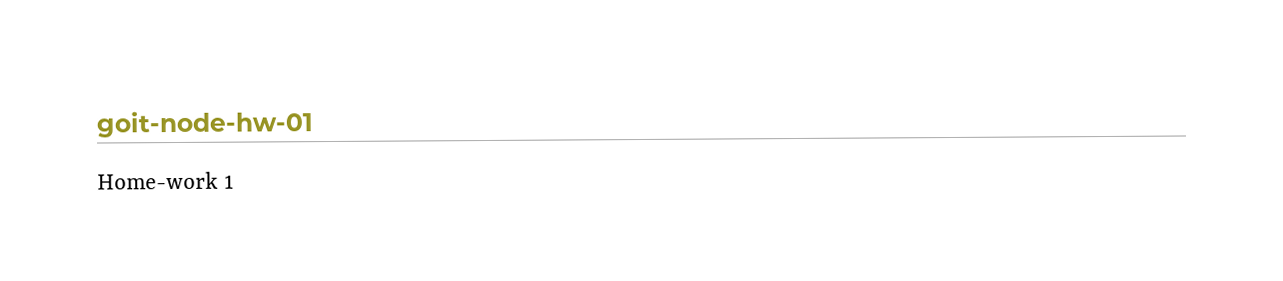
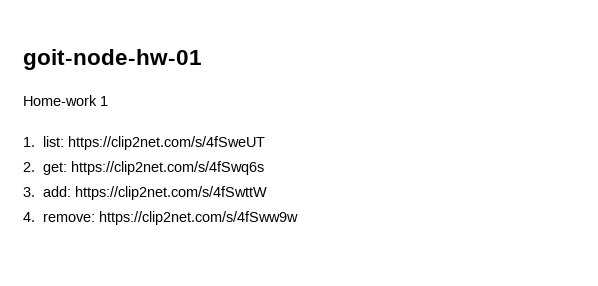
+ 1. list: https://clip2net.com/s/4fSweUT
+ 2. get: https://clip2net.com/s/4fSwq6s
+ 3. add: https://clip2net.com/s/4fSwttW
+ 4. remove: https://clip2net.com/s/4fSww9w

